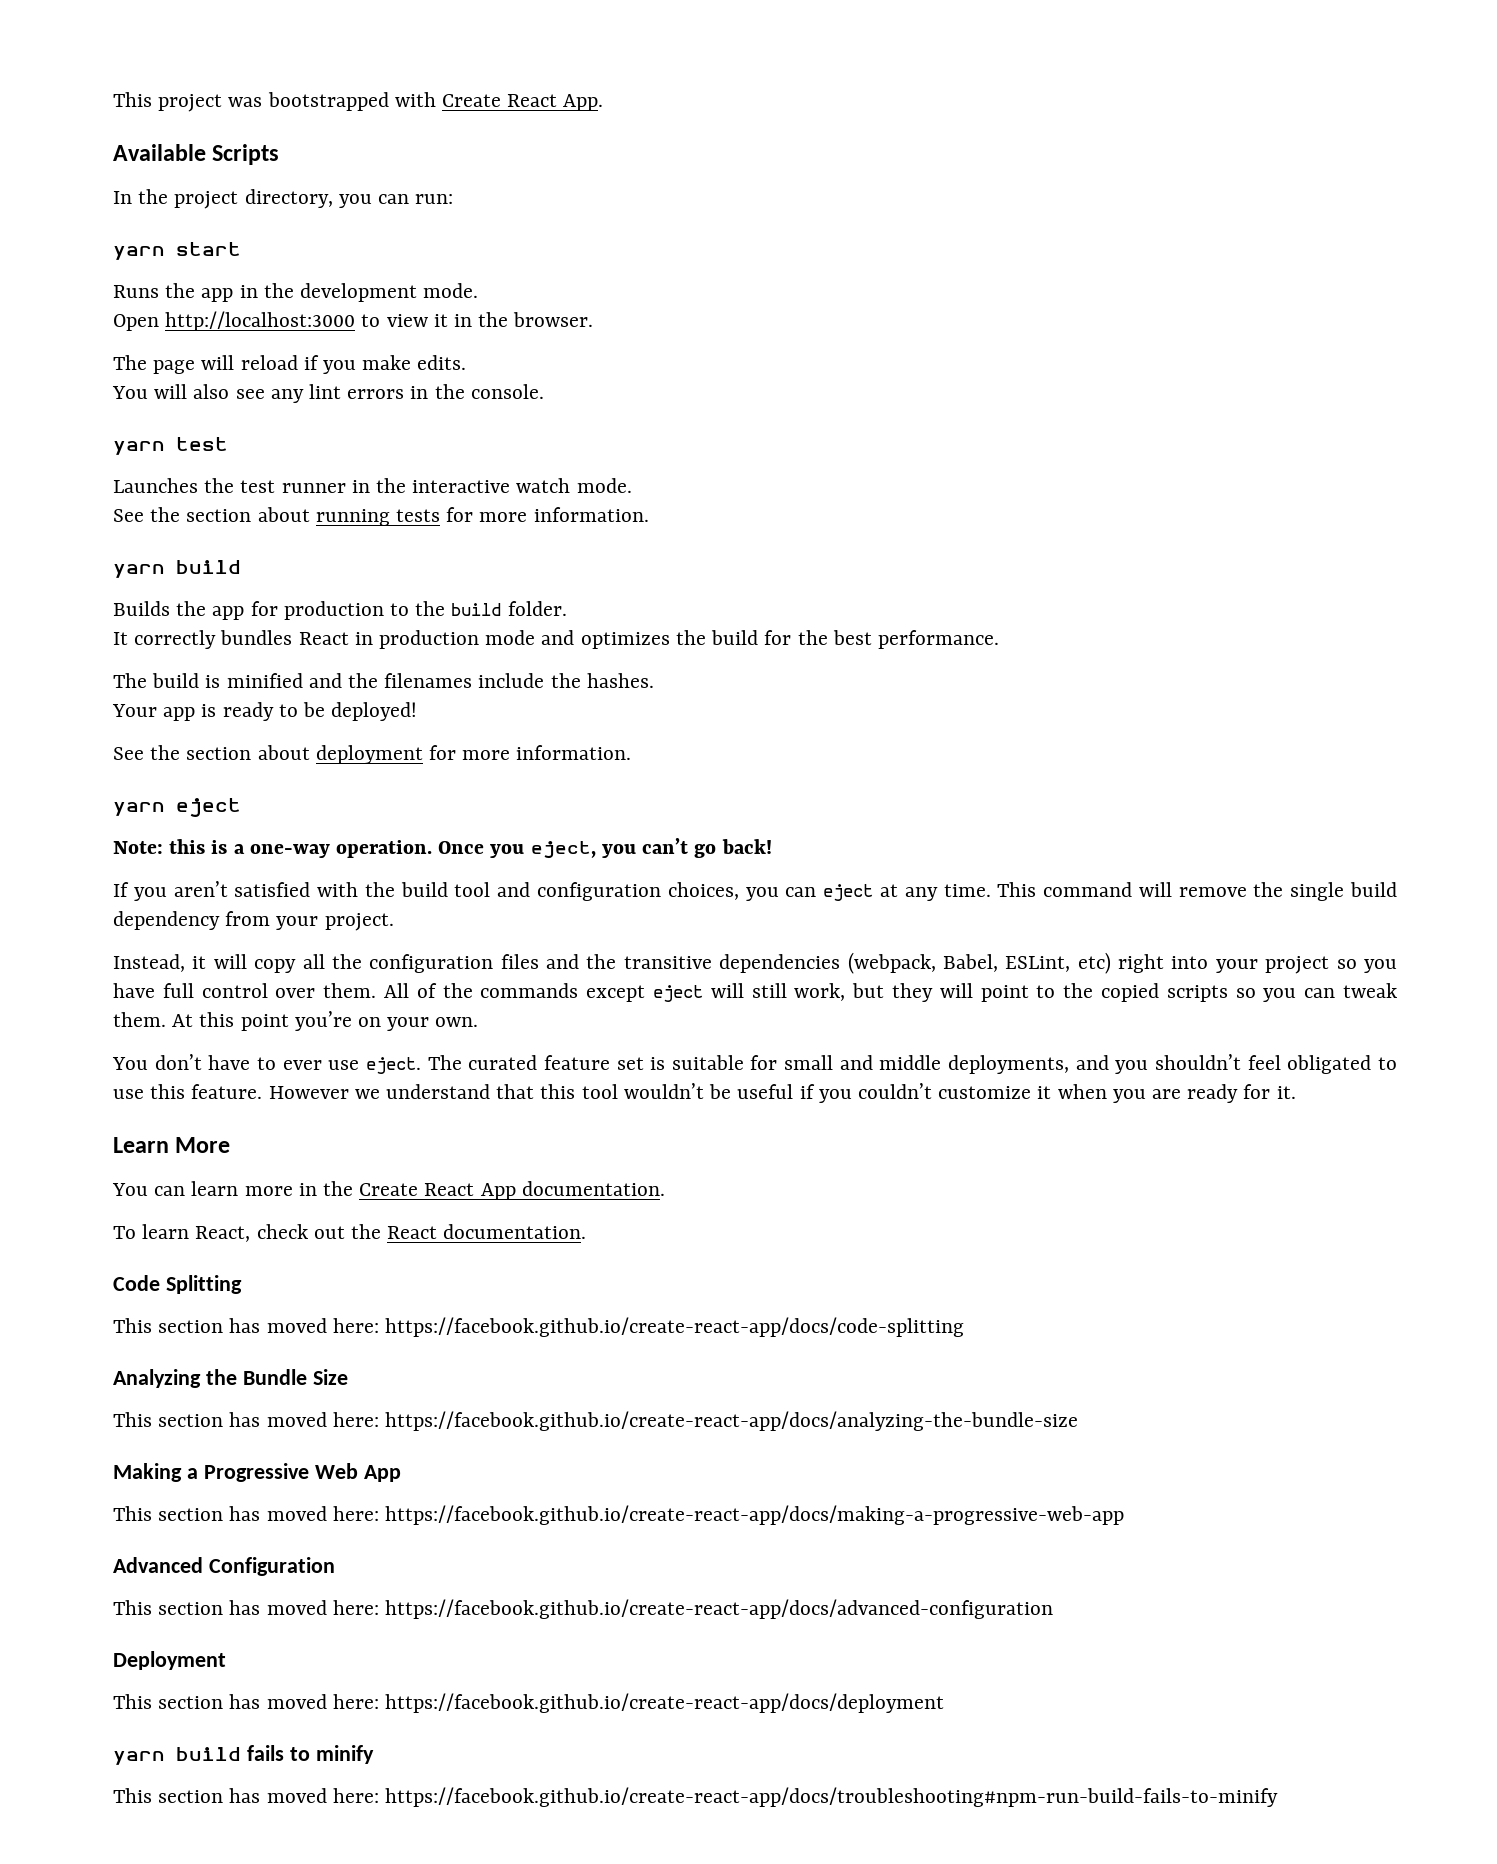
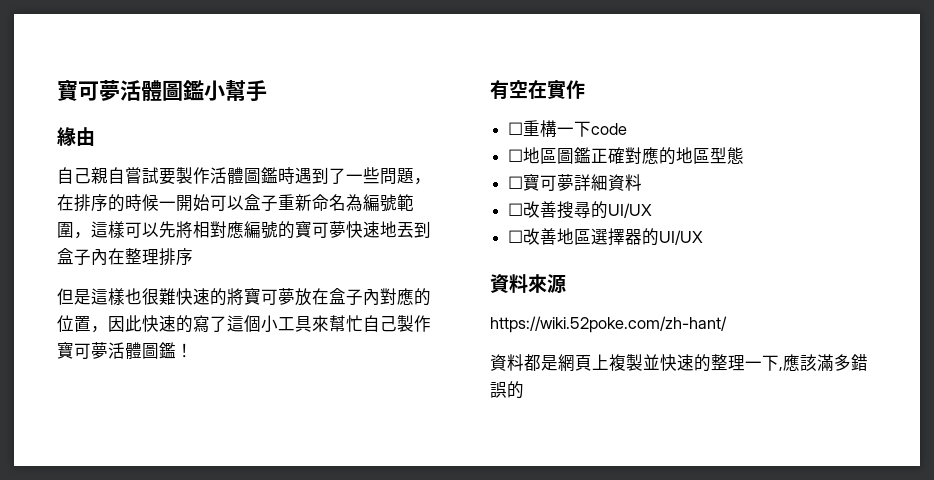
- This project was bootstrapped with Create React App.
- Available Scripts
- In the project directory, you can run:
- yarn start
- Runs the app in the development mode.
- Open http://localhost:3000 to view it in the browser.
- The page will reload if you make edits.
- You will also see any lint errors in the console.
- yarn test
- Launches the test runner in the interactive watch mode.
- See the section about running tests for more information.
- yarn build
- Builds the app for production to the build folder.
- It correctly bundles React in production mode and optimizes the build for the best performance.
- The build is minified and the filenames include the hashes.
- Your app is ready to be deployed!
- See the section about deployment for more information.
- yarn eject
- Note: this is a one-way operation. Once you eject, you can’t go back!
- If you aren’t satisfied with the build tool and configuration choices, you can eject at any time. This command will remove the single build dependency from your project.
- Instead, it will copy all the configuration files and the transitive dependencies (webpack, Babel, ESLint, etc) right into your project so you have full control over them. All of the commands except eject will still work, but they will point to the copied scripts so you can tweak them. At this point you’re on your own.
- You don’t have to ever use eject. The curated feature set is suitable for small and middle deployments, and you shouldn’t feel obligated to use this feature. However we understand that this tool wouldn’t be useful if you couldn’t customize it when you are ready for it.
- Learn More
- You can learn more in the Create React App documentation.
- To learn React, check out the React documentation.
- Code Splitting
- This section has moved here: https://facebook.github.io/create-react-app/docs/code-splitting
- Analyzing the Bundle Size
- This section has moved here: https://facebook.github.io/create-react-app/docs/analyzing-the-bundle-size
- Making a Progressive Web App
- This section has moved here: https://facebook.github.io/create-react-app/docs/making-a-progressive-web-app
- Advanced Configuration
- This section has moved here: https://facebook.github.io/create-react-app/docs/advanced-configuration
- Deployment
- This section has moved here: https://facebook.github.io/create-react-app/docs/deployment
- yarn build fails to minify
- This section has moved here: https://facebook.github.io/create-react-app/docs/troubleshooting#npm-run-build-fails-to-minify
+ 寶可夢活體圖鑑小幫手
+ 緣由
+ 自己親自嘗試要製作活體圖鑑時遇到了一些問題，在排序的時候一開始可以盒子重新命名為編號範圍，這樣可以先將相對應編號的寶可夢快速地丟到盒子內在整理排序
+ 但是這樣也很難快速的將寶可夢放在盒子內對應的位置，因此快速的寫了這個小工具來幫忙自己製作寶可夢活體圖鑑！
+ 有空在實作
+ ☐重構一下code
+ ☐地區圖鑑正確對應的地區型態
+ ☐寶可夢詳細資料
+ ☐改善搜尋的UI/UX
+ ☐改善地區選擇器的UI/UX
+ 資料來源
+ https://wiki.52poke.com/zh-hant/
+ 資料都是網頁上複製並快速的整理一下,應該滿多錯誤的

